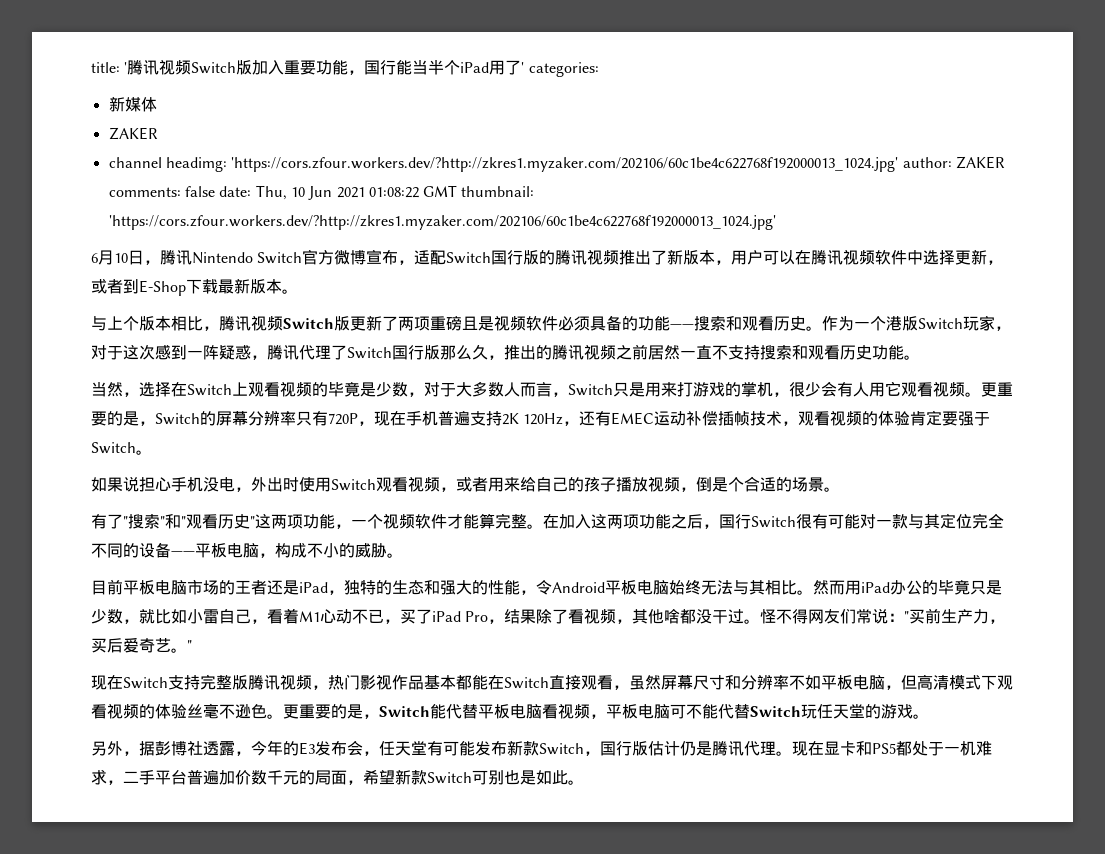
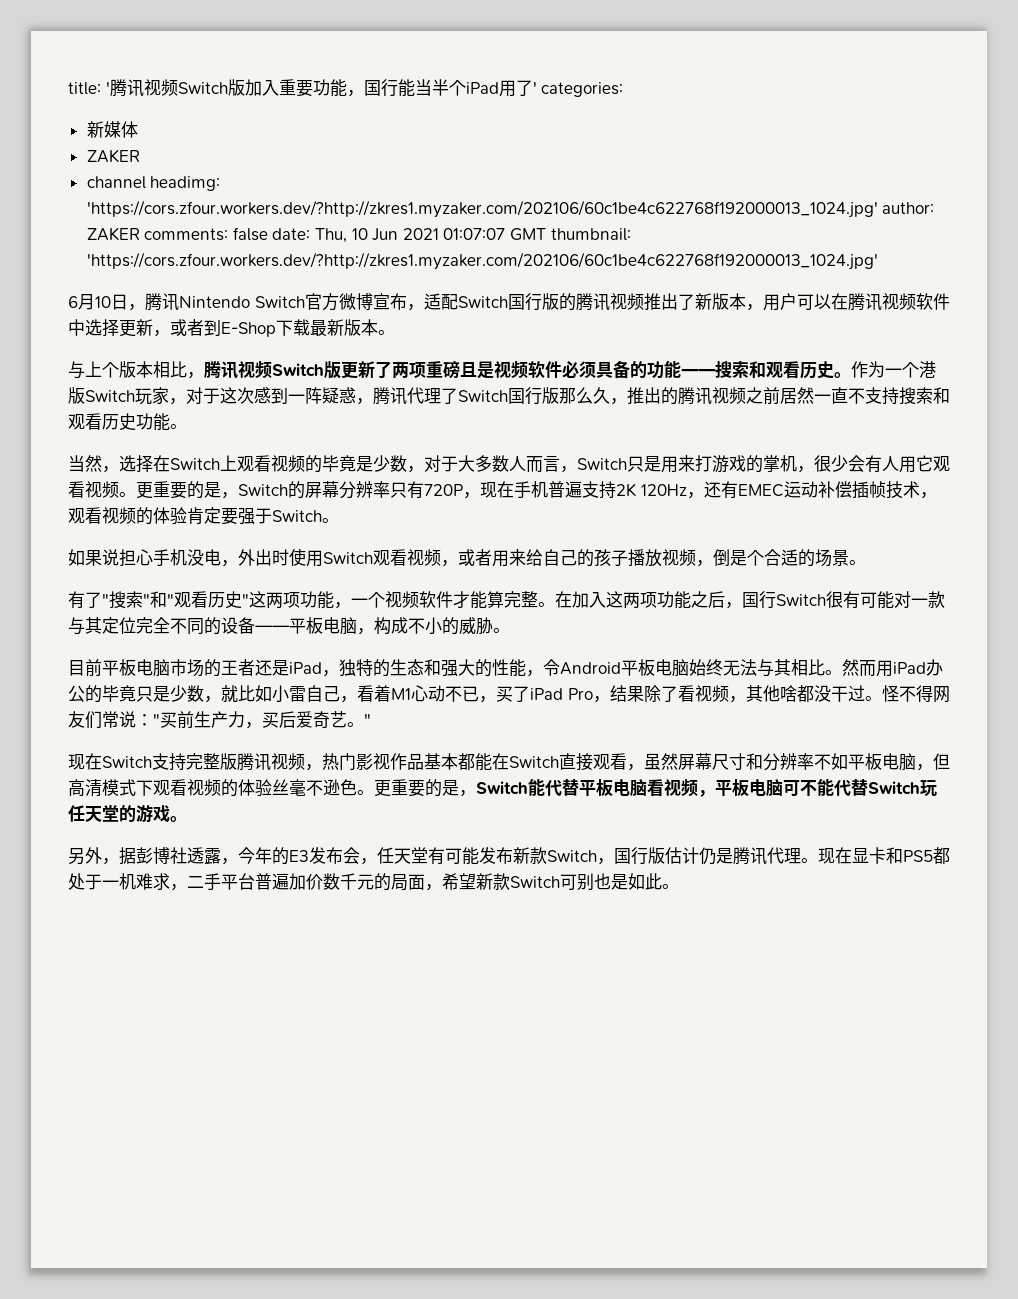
- channel headimg: 'https://cors.zfour.workers.dev/?http://zkres1.myzaker.com/202106/60c1be4c622768f192000013_1024.jpg' author: ZAKER comments: false date: Thu, 10 Jun 2021 01:08:22 GMT thumbnail: 'https://cors.zfour.workers.dev/?http://zkres1.myzaker.com/202106/60c1be4c622768f192000013_1024.jpg'
+ channel headimg: 'https://cors.zfour.workers.dev/?http://zkres1.myzaker.com/202106/60c1be4c622768f192000013_1024.jpg' author: ZAKER comments: false date: Thu, 10 Jun 2021 01:07:07 GMT thumbnail: 'https://cors.zfour.workers.dev/?http://zkres1.myzaker.com/202106/60c1be4c622768f192000013_1024.jpg'

